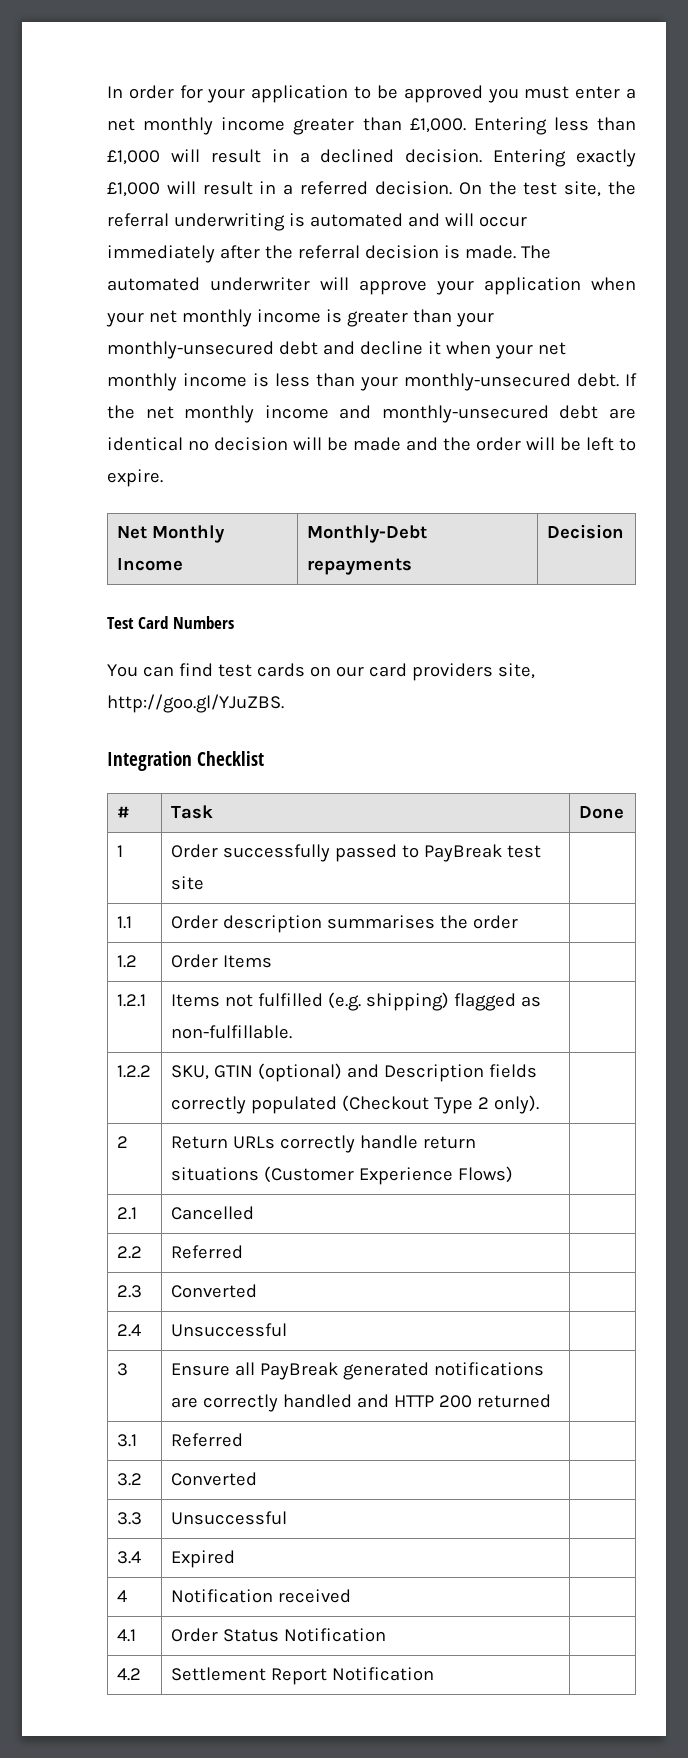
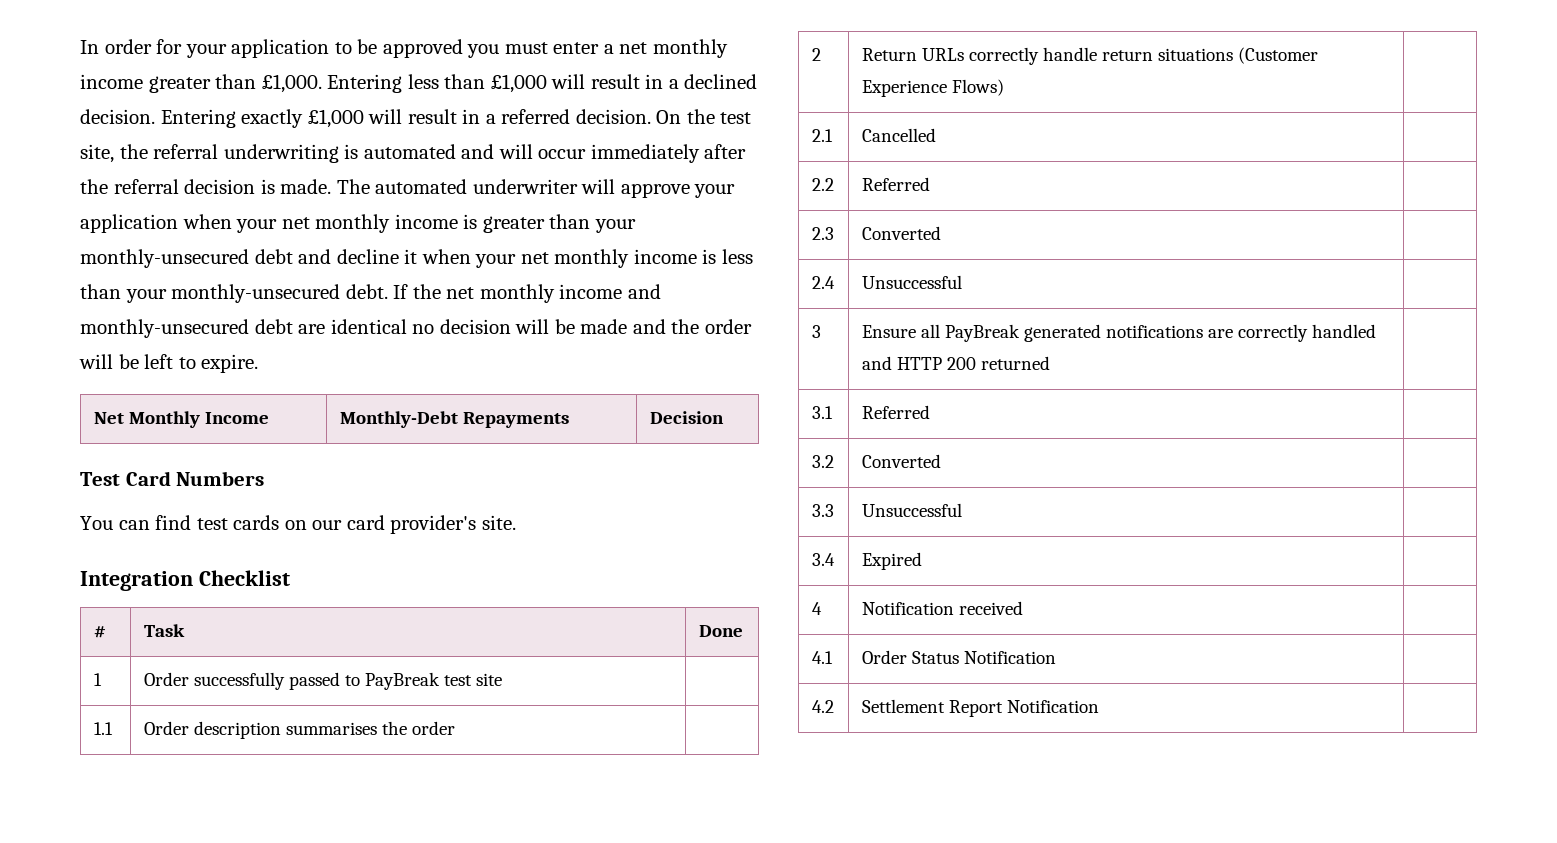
- Net Monthly Income | Monthly-Debt repayments | Decision
+ Net Monthly Income | Monthly-Debt Repayments | Decision
- You can find test cards on our card providers site, http://goo.gl/YJuZBS.
+ You can find test cards on our card provider's site.
- 1.2 | Order Items |
- 1.2.1 | Items not fulfilled (e.g. shipping) flagged as non-fulfillable. |
- 1.2.2 | SKU, GTIN (optional) and Description fields correctly populated (Checkout Type 2 only). |

